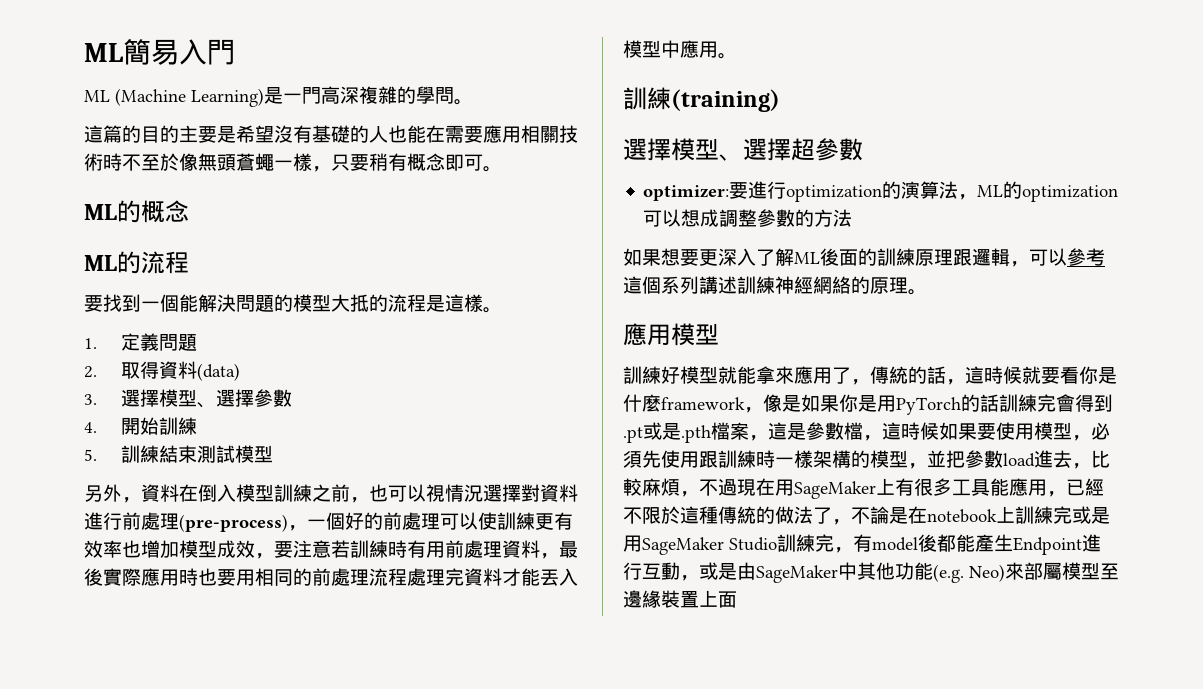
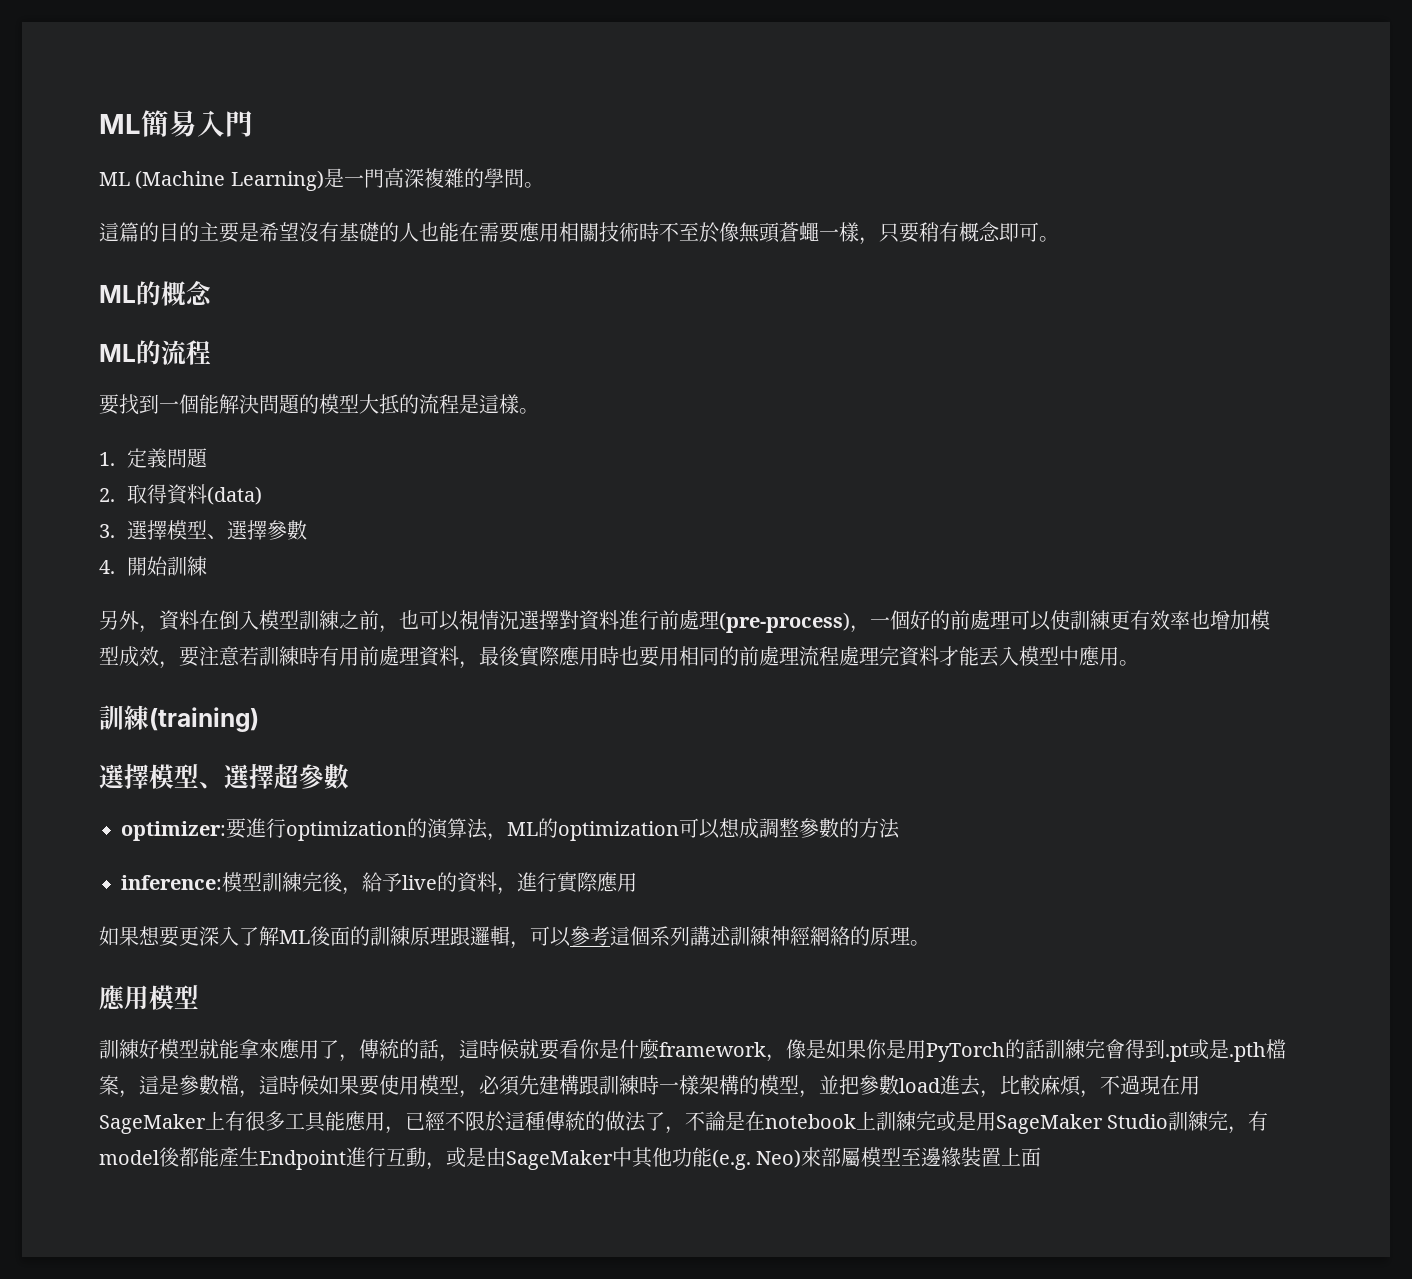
- 5.訓練結束測試模型
+ inference:模型訓練完後，給予live的資料，進行實際應用
- 訓練好模型就能拿來應用了，傳統的話，這時候就要看你是什麼framework，像是如果你是用PyTorch的話訓練完會得到.pt或是.pth檔案，這是參數檔，這時候如果要使用模型，必須先使用跟訓練時一樣架構的模型，並把參數load進去，比較麻煩，不過現在用SageMaker上有很多工具能應用，已經不限於這種傳統的做法了，不論是在notebook上訓練完或是用SageMaker Studio訓練完，有model後都能產生Endpoint進行互動，或是由SageMaker中其他功能(e.g. Neo)來部屬模型至邊緣裝置上面
+ 訓練好模型就能拿來應用了，傳統的話，這時候就要看你是什麼framework，像是如果你是用PyTorch的話訓練完會得到.pt或是.pth檔案，這是參數檔，這時候如果要使用模型，必須先建構跟訓練時一樣架構的模型，並把參數load進去，比較麻煩，不過現在用SageMaker上有很多工具能應用，已經不限於這種傳統的做法了，不論是在notebook上訓練完或是用SageMaker Studio訓練完，有model後都能產生Endpoint進行互動，或是由SageMaker中其他功能(e.g. Neo)來部屬模型至邊緣裝置上面

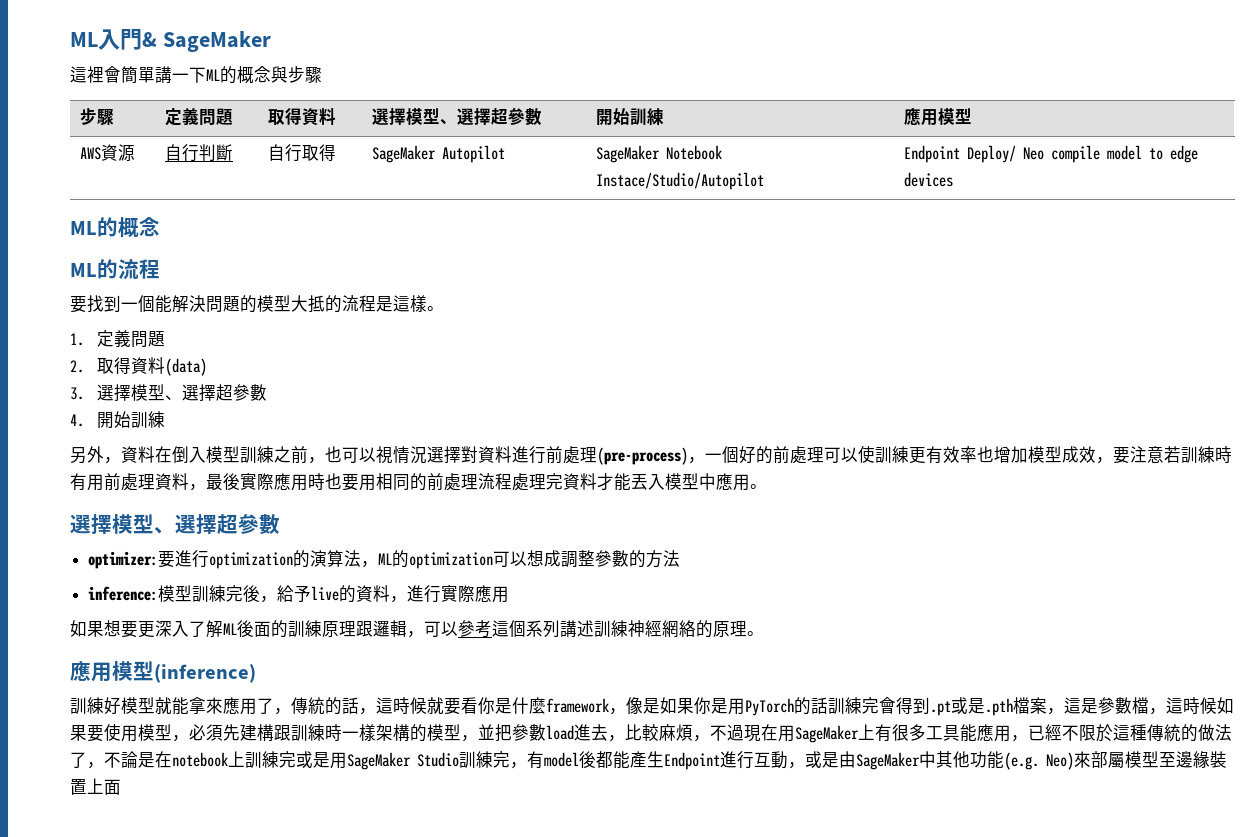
- ML簡易入門
- ML (Machine Learning)是一門高深複雜的學問。
- 這篇的目的主要是希望沒有基礎的人也能在需要應用相關技術時不至於像無頭蒼蠅一樣，只要稍有概念即可。
+ ML入門& SageMaker
+ 這裡會簡單講一下ML的概念與步驟
+ 步驟 | 定義問題 | 取得資料 | 選擇模型、選擇超參數 | 開始訓練 | 應用模型
+ AWS資源 | 自行判斷 | 自行取得 | SageMaker Autopilot | SageMaker Notebook Instace/Studio/Autopilot | Endpoint Deploy/ Neo compile model to edge devices
- 3.選擇模型、選擇參數
+ 3.選擇模型、選擇超參數
- 訓練(training)
- 應用模型
+ 應用模型(inference)

